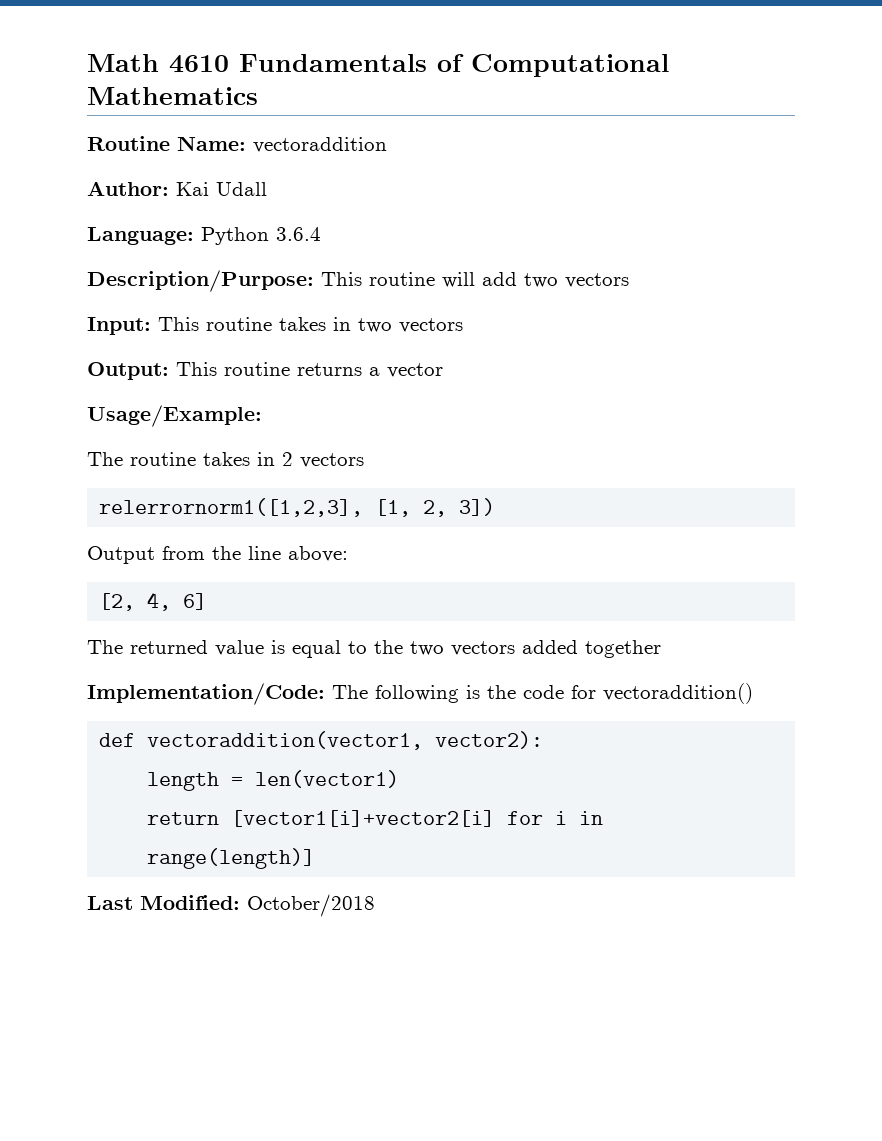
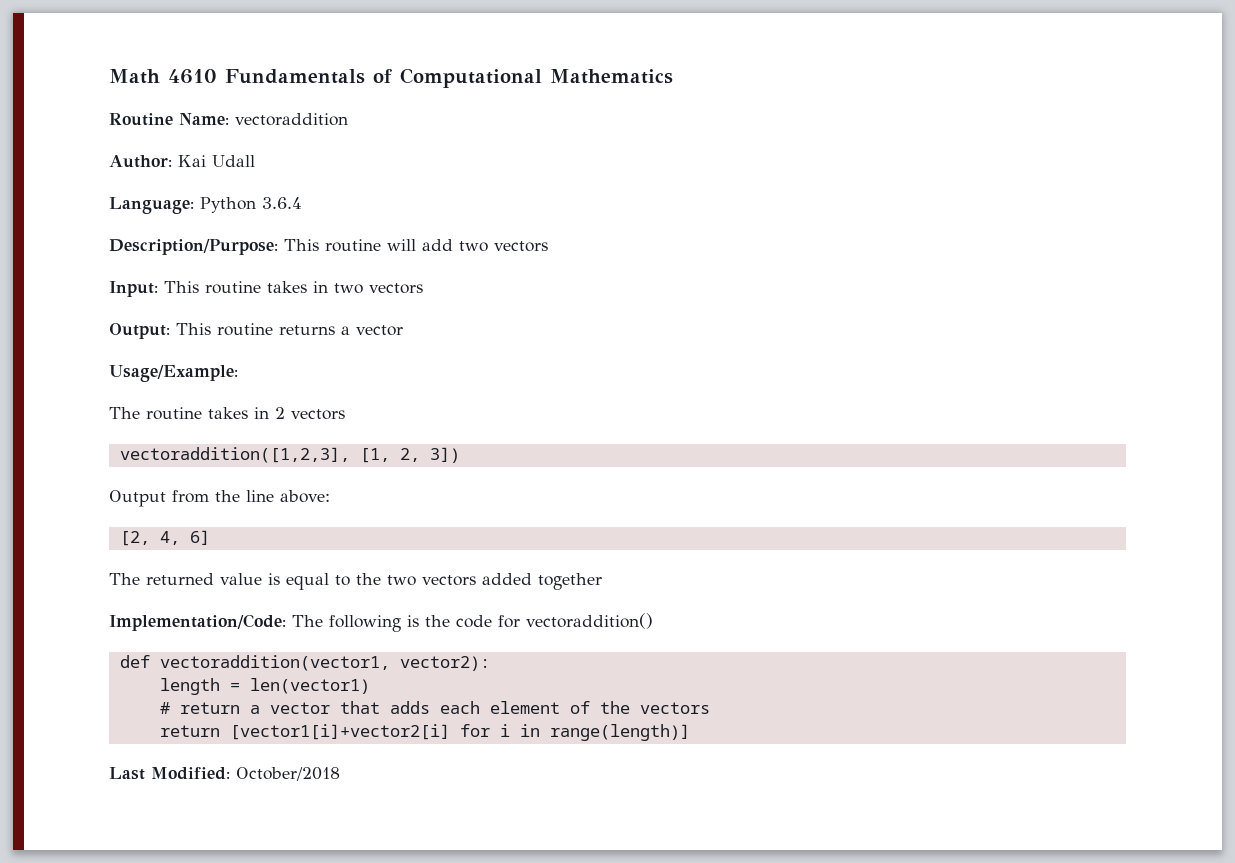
- relerrornorm1([1,2,3], [1, 2, 3])
+ vectoraddition([1,2,3], [1, 2, 3])
+ # return a vector that adds each element of the vectors

